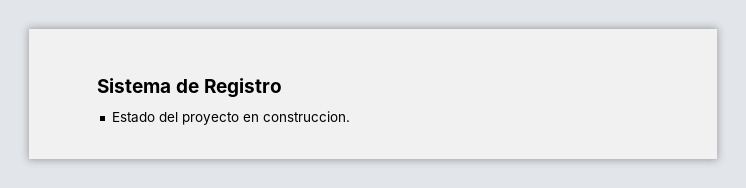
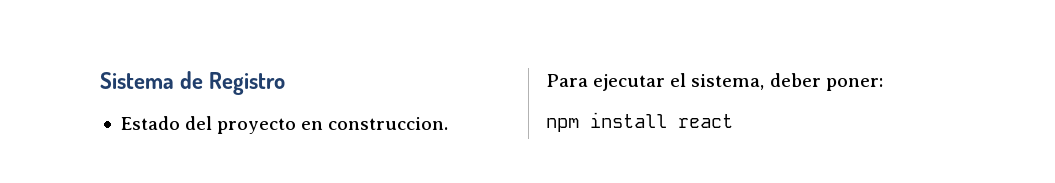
+ Para ejecutar el sistema, deber poner:
+ npm install react

